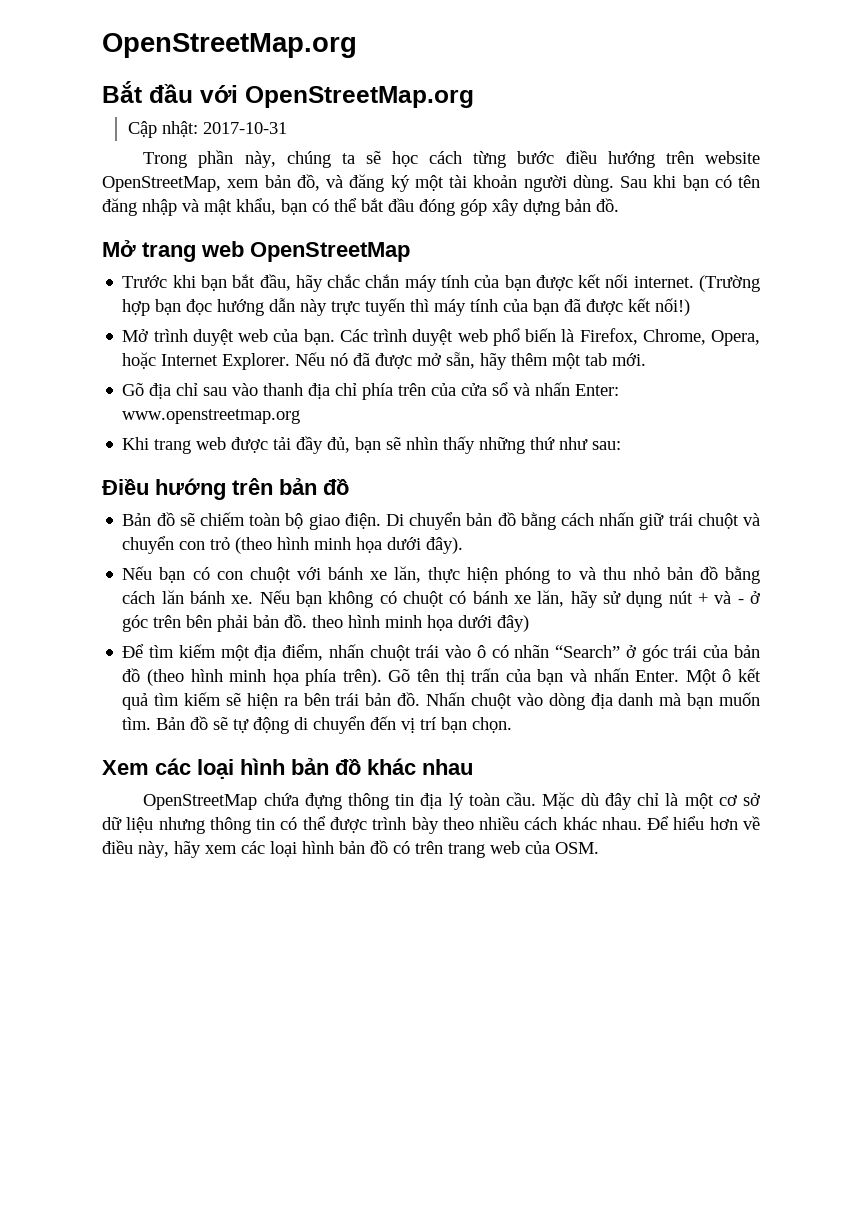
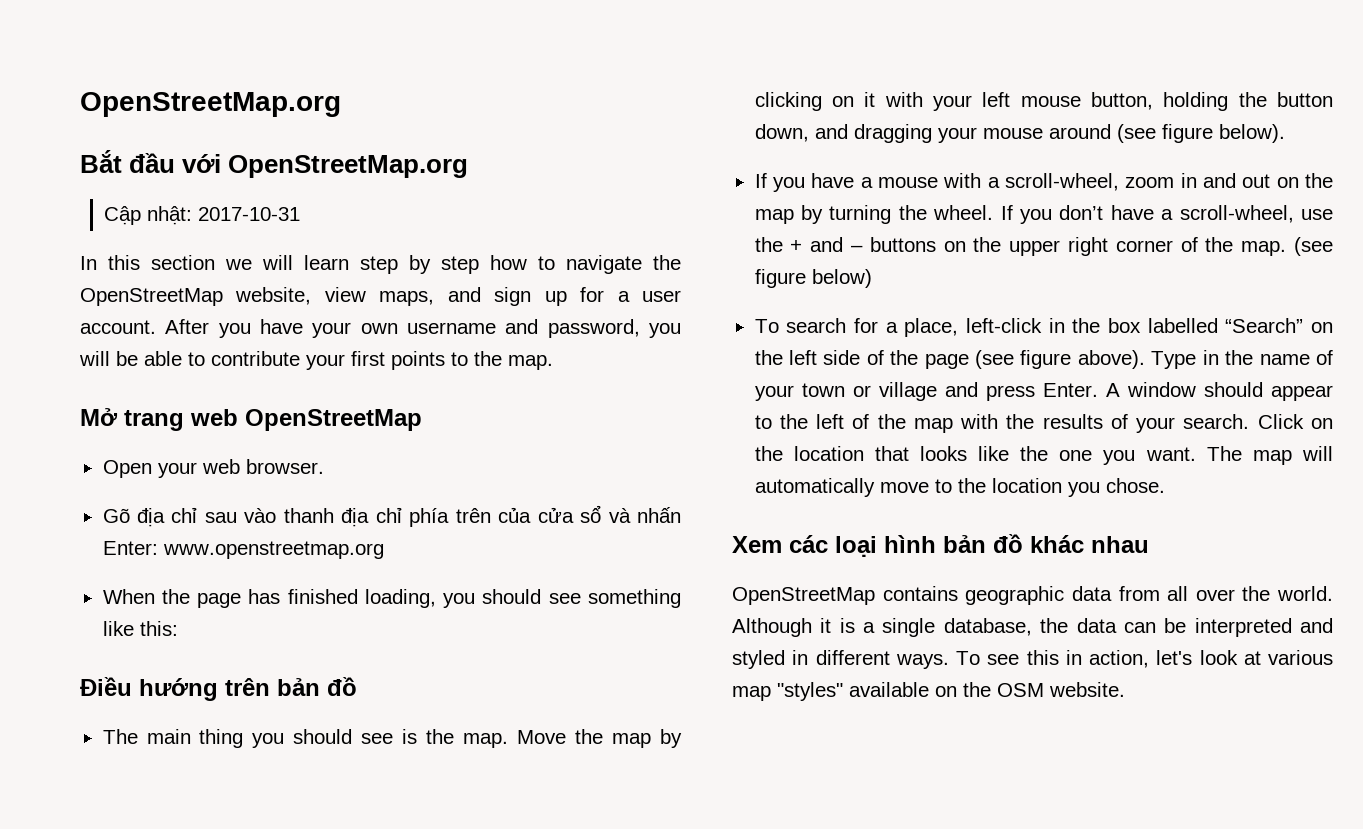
- Trong phần này, chúng ta sẽ học cách từng bước điều hướng trên website OpenStreetMap, xem bản đồ, và đăng ký một tài khoản người dùng. Sau khi bạn có tên đăng nhập và mật khẩu, bạn có thể bắt đầu đóng góp xây dựng bản đồ.
+ In this section we will learn step by step how to navigate the OpenStreetMap website, view maps, and sign up for a user account. After you have your own username and password, you will be able to contribute your first points to the map.
  Mở trang web OpenStreetMap
- Trước khi bạn bắt đầu, hãy chắc chắn máy tính của bạn được kết nối internet. (Trường hợp bạn đọc hướng dẫn này trực tuyến thì máy tính của bạn đã được kết nối!)
- Mở trình duyệt web của bạn. Các trình duyệt web phổ biến là Firefox, Chrome, Opera, hoặc Internet Explorer. Nếu nó đã được mở sẵn, hãy thêm một tab mới.
+ Open your web browser.
- Khi trang web được tải đầy đủ, bạn sẽ nhìn thấy những thứ như sau:
+ When the page has finished loading, you should see something like this:
- Bản đồ sẽ chiếm toàn bộ giao điện. Di chuyển bản đồ bằng cách nhấn giữ trái chuột và chuyển con trỏ (theo hình minh họa dưới đây).
- Nếu bạn có con chuột với bánh xe lăn, thực hiện phóng to và thu nhỏ bản đồ bằng cách lăn bánh xe. Nếu bạn không có chuột có bánh xe lăn, hãy sử dụng nút + và - ở góc trên bên phải bản đồ. theo hình minh họa dưới đây)
- Để tìm kiếm một địa điểm, nhấn chuột trái vào ô có nhãn “Search” ở góc trái của bản đồ (theo hình minh họa phía trên). Gõ tên thị trấn của bạn và nhấn Enter. Một ô kết quả tìm kiếm sẽ hiện ra bên trái bản đồ. Nhấn chuột vào dòng địa danh mà bạn muốn tìm. Bản đồ sẽ tự động di chuyển đến vị trí bạn chọn.
+ The main thing you should see is the map. Move the map by clicking on it with your left mouse button, holding the button down, and dragging your mouse around (see figure below).
+ If you have a mouse with a scroll-wheel, zoom in and out on the map by turning the wheel. If you don’t have a scroll-wheel, use the + and – buttons on the upper right corner of the map. (see figure below)
+ To search for a place, left-click in the box labelled “Search” on the left side of the page (see figure above). Type in the name of your town or village and press Enter. A window should appear to the left of the map with the results of your search. Click on the location that looks like the one you want. The map will automatically move to the location you chose.
- OpenStreetMap chứa đựng thông tin địa lý toàn cầu. Mặc dù đây chỉ là một cơ sở dữ liệu nhưng thông tin có thể được trình bày theo nhiều cách khác nhau. Để hiểu hơn về điều này, hãy xem các loại hình bản đồ có trên trang web của OSM.
+ OpenStreetMap contains geographic data from all over the world. Although it is a single database, the data can be interpreted and styled in different ways. To see this in action, let's look at various map "styles" available on the OSM website.

